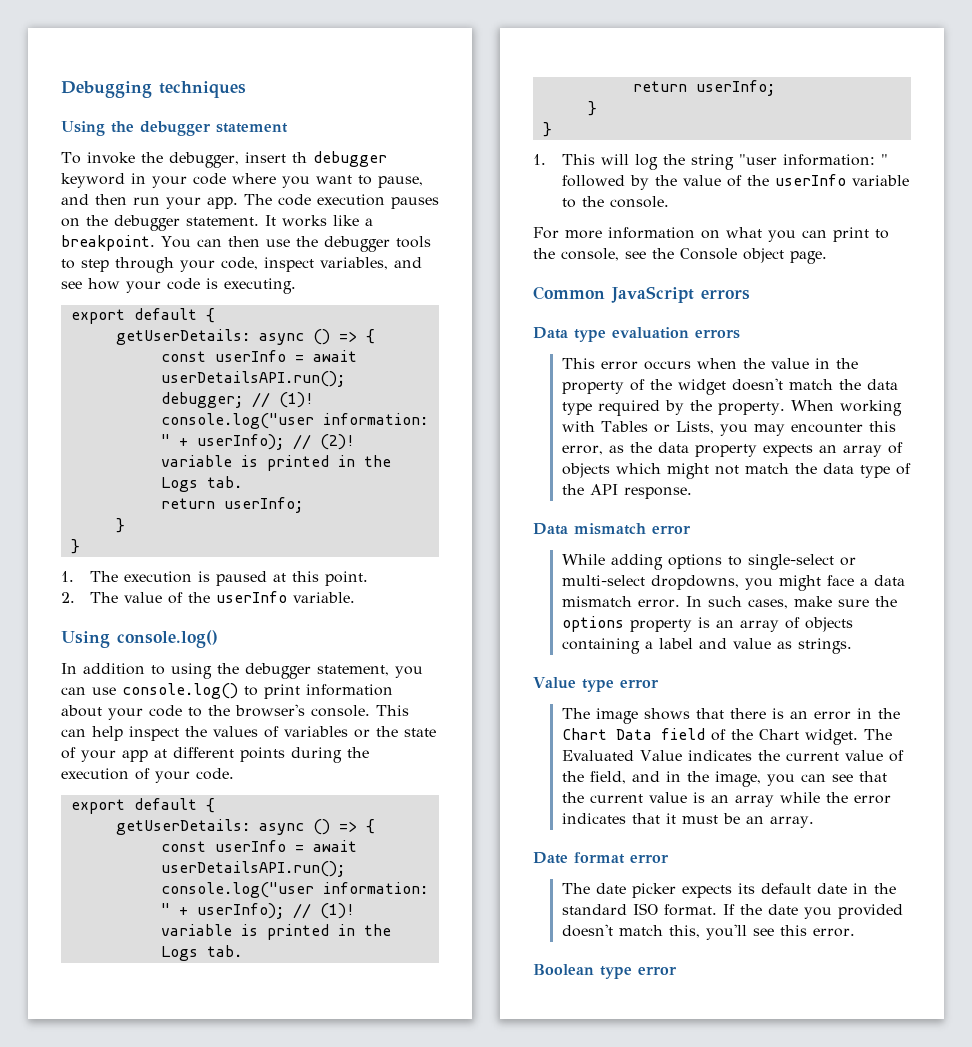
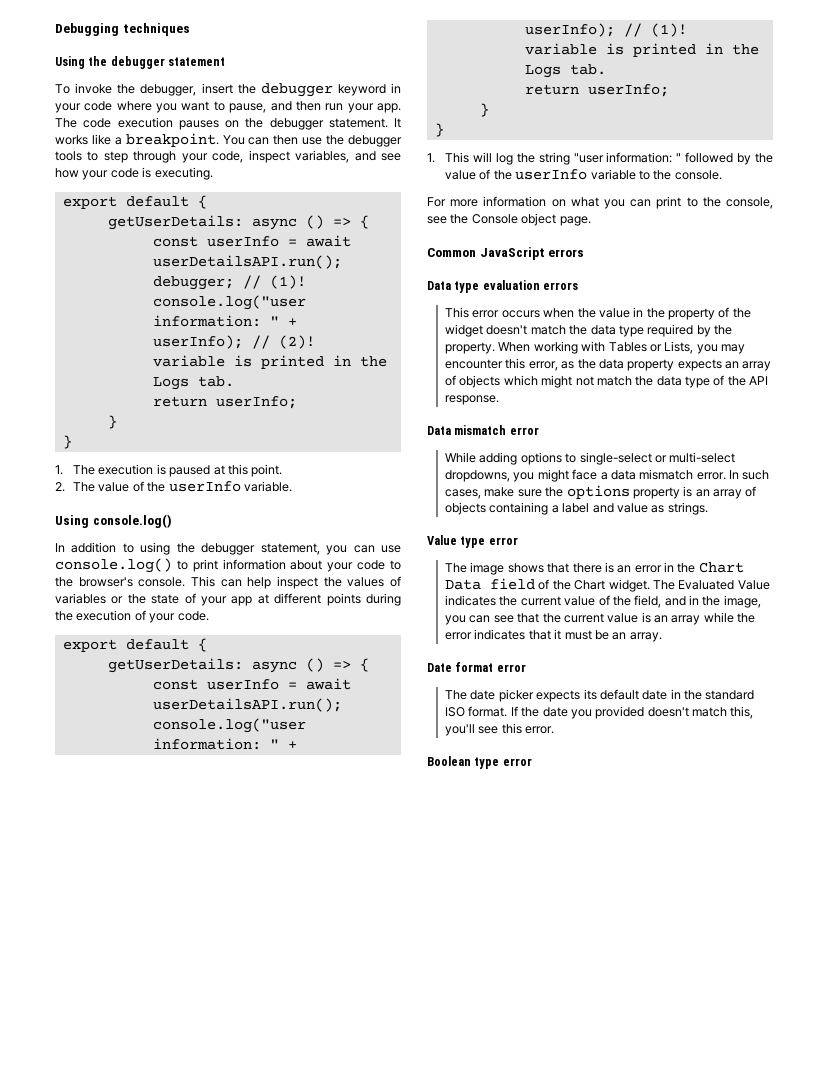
- To invoke the debugger, insert th debugger keyword in your code where you want to pause, and then run your app.
+ To invoke the debugger, insert the debugger keyword in your code where you want to pause, and then run your app.

